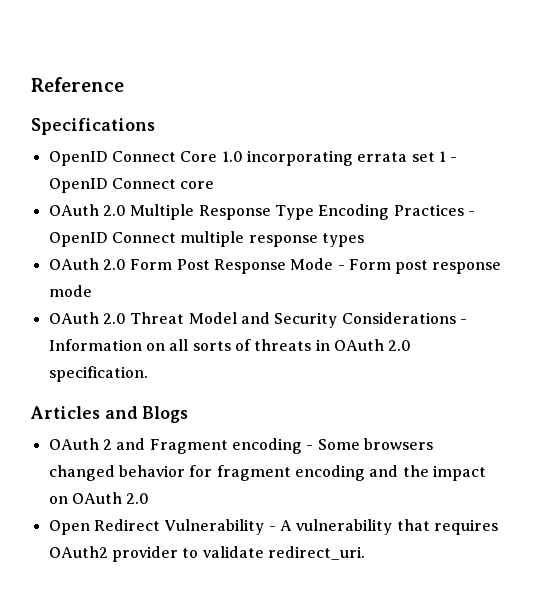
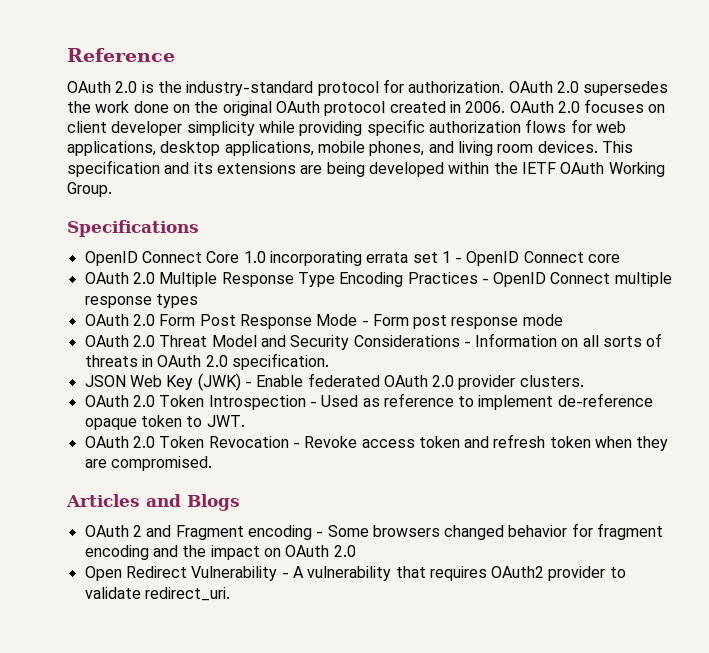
+ OAuth 2.0 is the industry-standard protocol for authorization. OAuth 2.0 supersedes the work done on the original OAuth protocol created in 2006. OAuth 2.0 focuses on client developer simplicity while providing specific authorization flows for web applications, desktop applications, mobile phones, and living room devices. This specification and its extensions are being developed within the IETF OAuth Working Group.
+ JSON Web Key (JWK) - Enable federated OAuth 2.0 provider clusters.
+ OAuth 2.0 Token Introspection - Used as reference to implement de-reference opaque token to JWT.
+ OAuth 2.0 Token Revocation - Revoke access token and refresh token when they are compromised.

